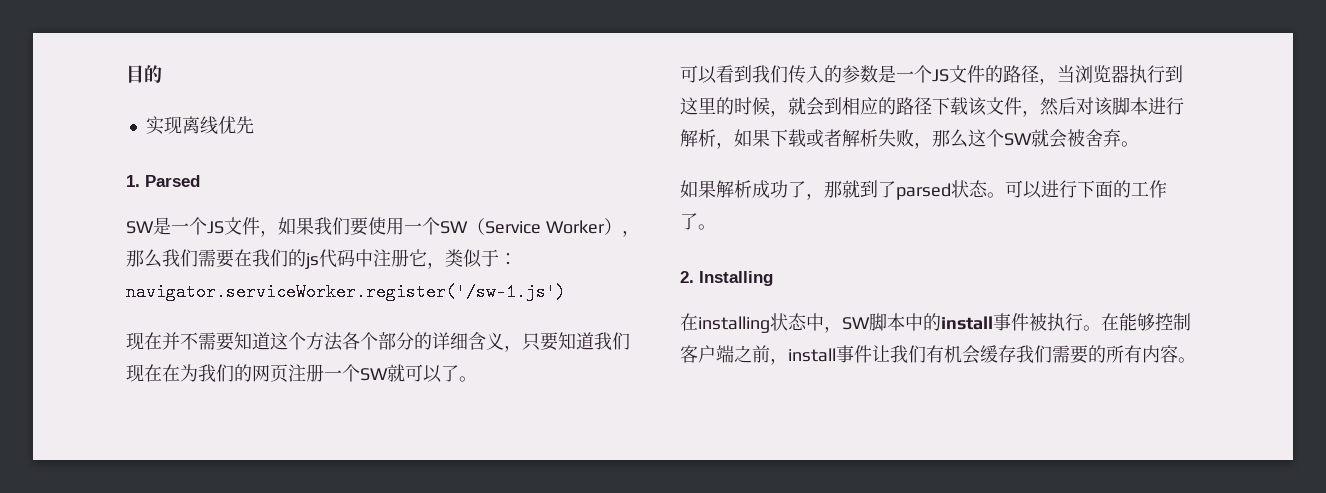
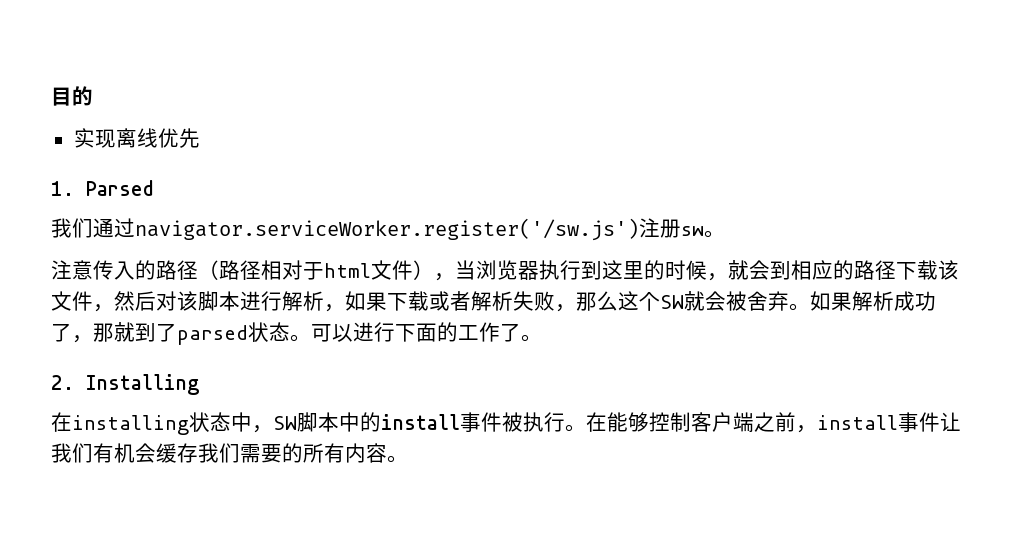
- SW是一个JS文件，如果我们要使用一个SW（Service Worker），那么我们需要在我们的js代码中注册它，类似于：navigator.serviceWorker.register('/sw-1.js')
- 现在并不需要知道这个方法各个部分的详细含义，只要知道我们现在在为我们的网页注册一个SW就可以了。
- 可以看到我们传入的参数是一个JS文件的路径，当浏览器执行到这里的时候，就会到相应的路径下载该文件，然后对该脚本进行解析，如果下载或者解析失败，那么这个SW就会被舍弃。
- 如果解析成功了，那就到了parsed状态。
+ 我们通过navigator.serviceWorker.register('/sw.js')注册sw。
+ 注意传入的路径（路径相对于html文件），当浏览器执行到这里的时候，就会到相应的路径下载该文件，然后对该脚本进行解析，如果下载或者解析失败，那么这个SW就会被舍弃。如果解析成功了，那就到了parsed状态。

